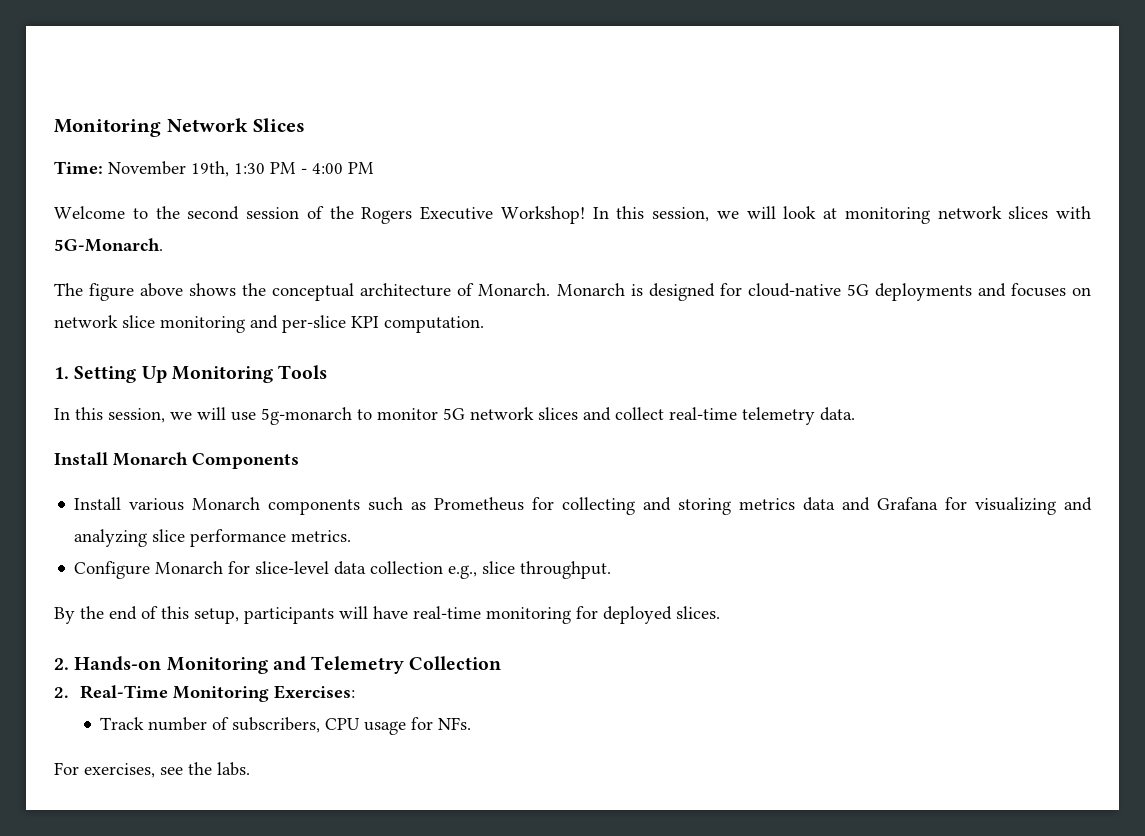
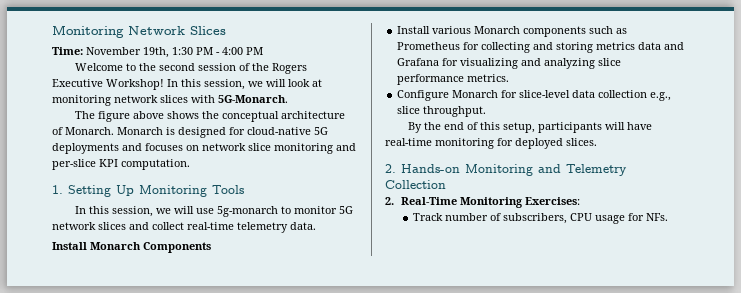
- For exercises, see the labs.

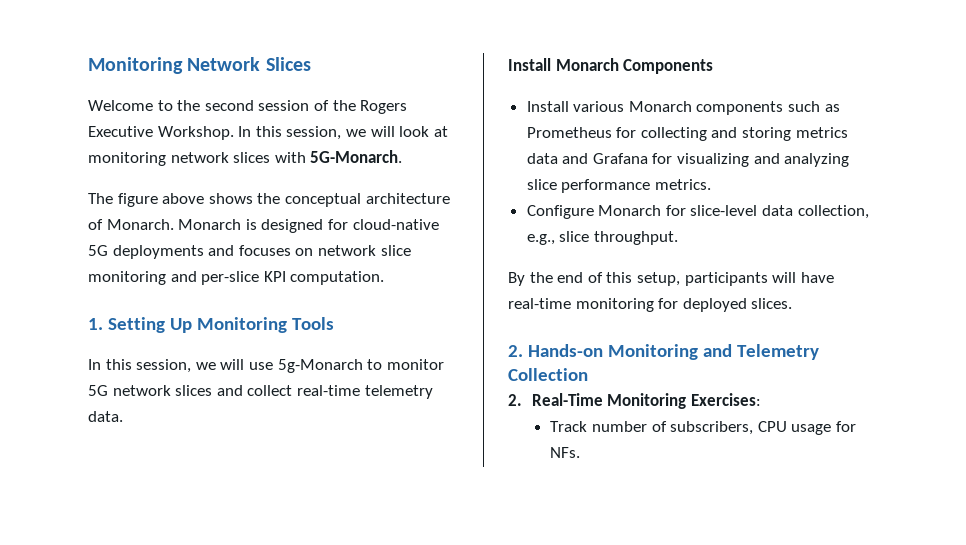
- Time: November 19th, 1:30 PM - 4:00 PM
- Welcome to the second session of the Rogers Executive Workshop!
+ Welcome to the second session of the Rogers Executive Workshop.
- In this session, we will use 5g-monarch to monitor 5G network slices and collect real-time telemetry data.
+ In this session, we will use 5g-Monarch to monitor 5G network slices and collect real-time telemetry data.
- Configure Monarch for slice-level data collection e.g., slice throughput.
+ Configure Monarch for slice-level data collection, e.g., slice throughput.

